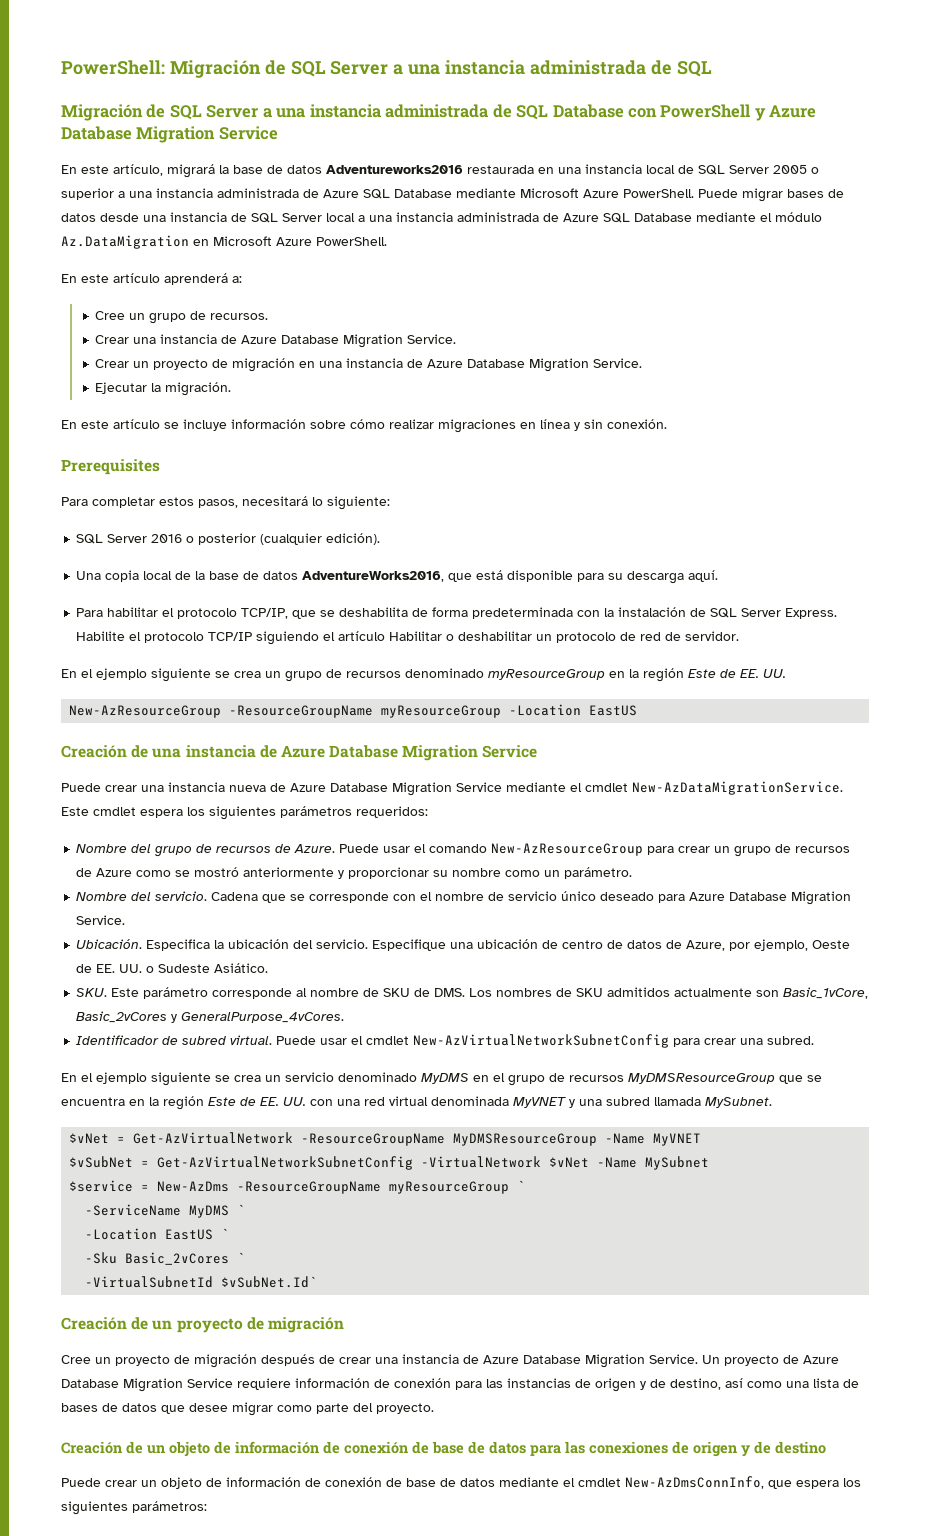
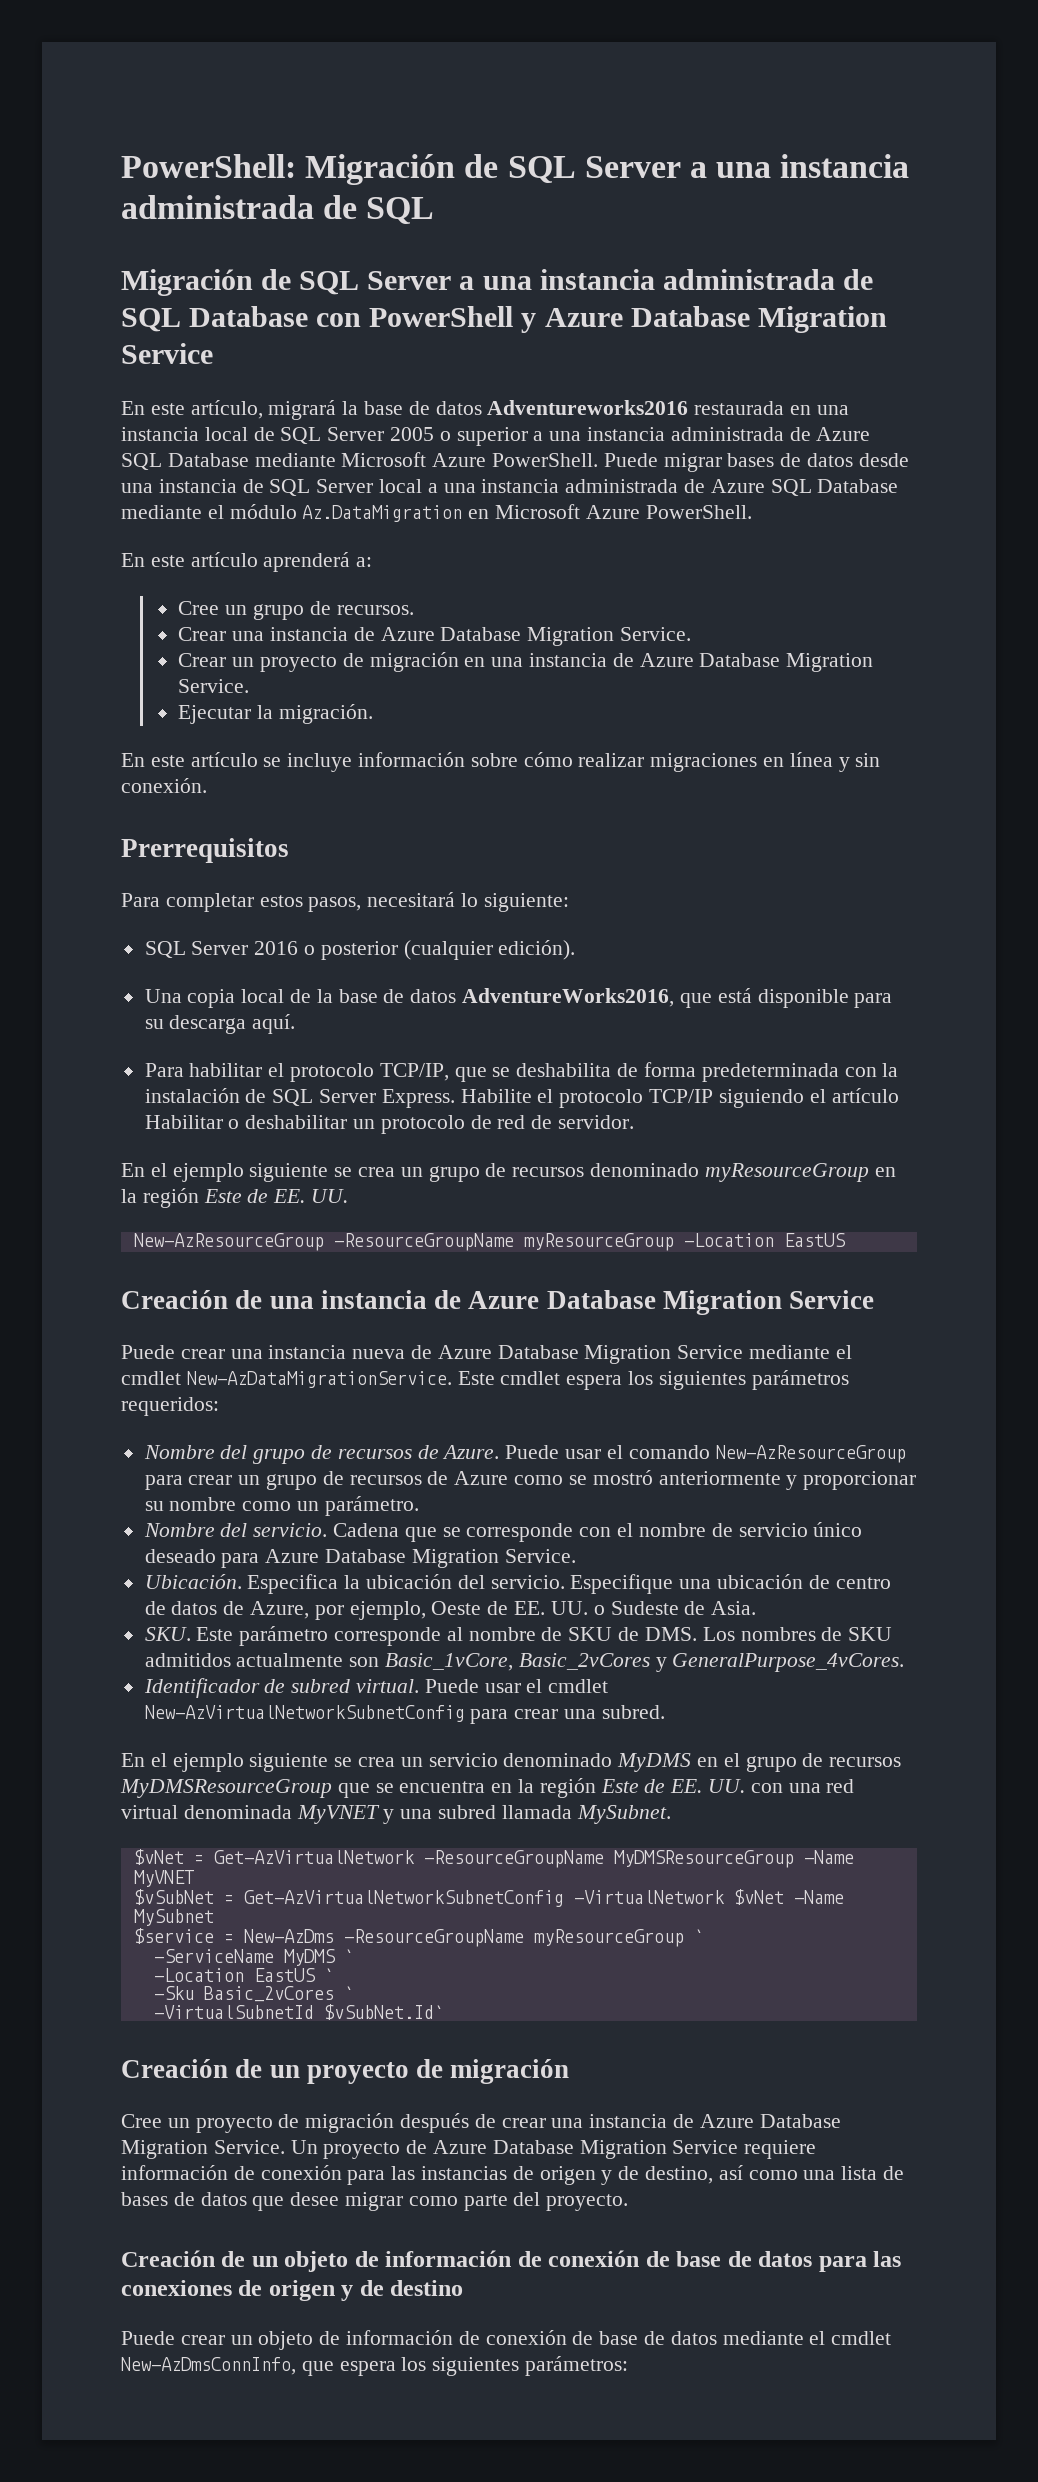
- Prerequisites
+ Prerrequisitos
- Especifique una ubicación de centro de datos de Azure, por ejemplo, Oeste de EE. UU. o Sudeste Asiático.
+ Especifique una ubicación de centro de datos de Azure, por ejemplo, Oeste de EE. UU. o Sudeste de Asia.

